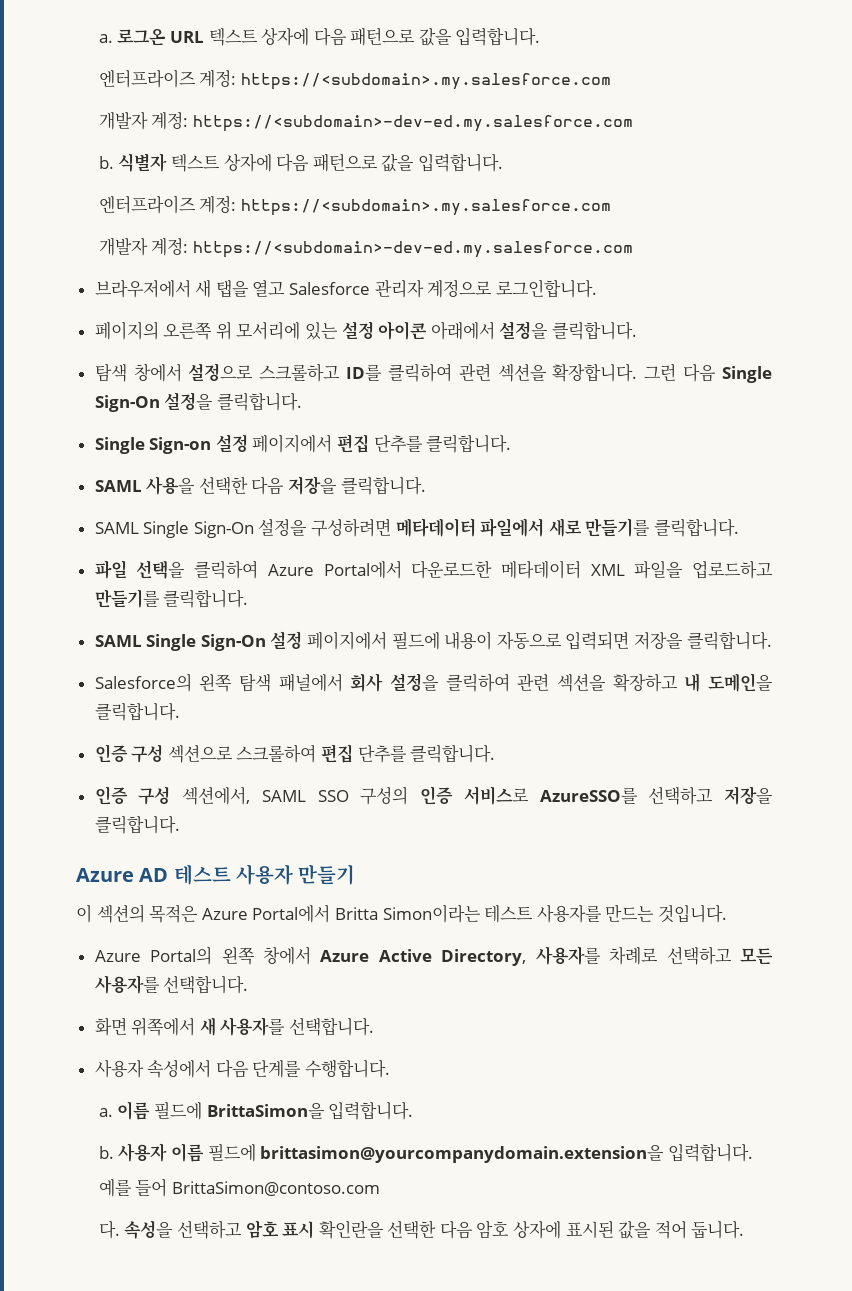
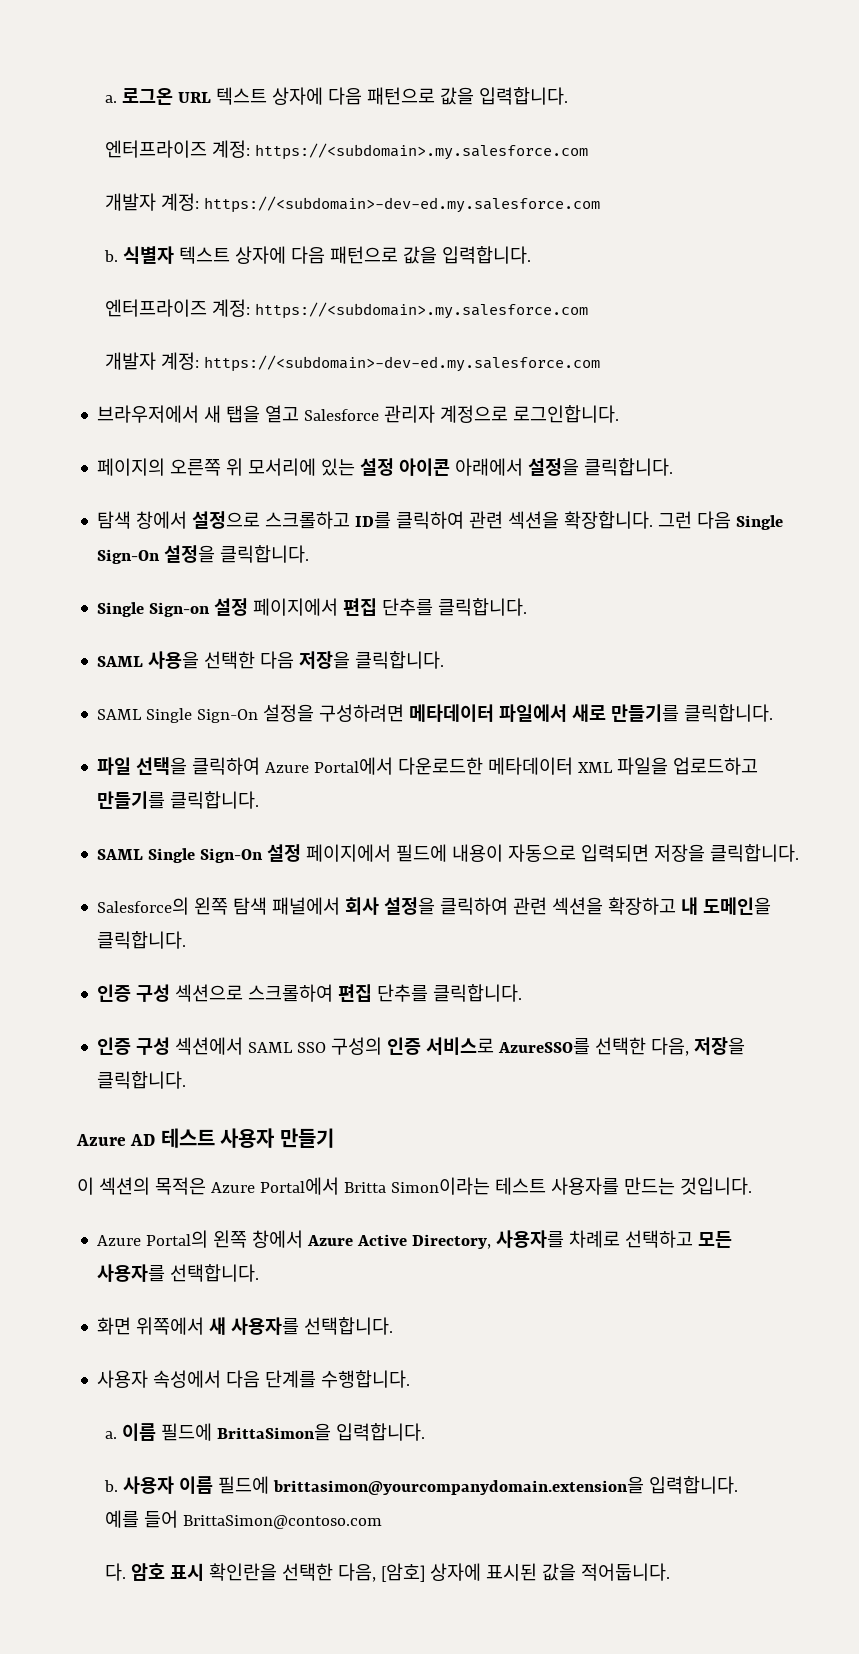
- 인증 구성 섹션에서, SAML SSO 구성의 인증 서비스로 AzureSSO를 선택하고 저장을 클릭합니다.
+ 인증 구성 섹션에서 SAML SSO 구성의 인증 서비스로 AzureSSO를 선택한 다음, 저장을 클릭합니다.
- 속성을 선택하고 암호 표시 확인란을 선택한 다음 암호 상자에 표시된 값을 적어 둡니다.
+ 암호 표시 확인란을 선택한 다음, [암호] 상자에 표시된 값을 적어둡니다.

